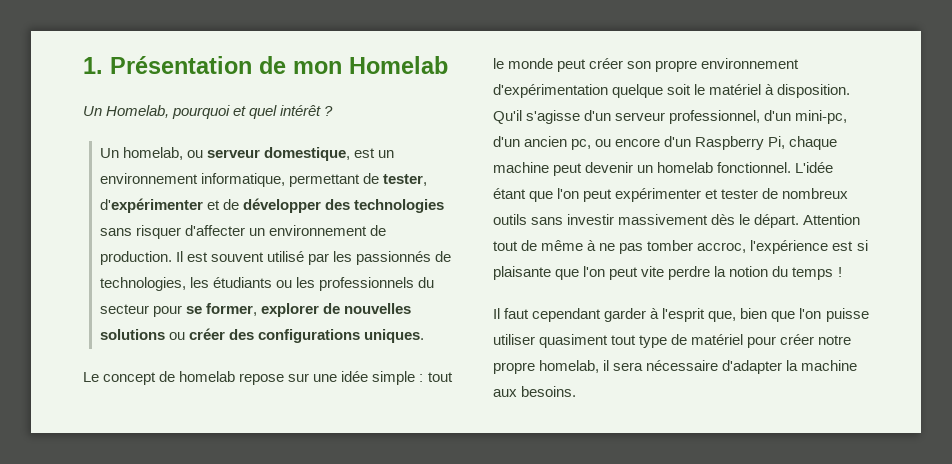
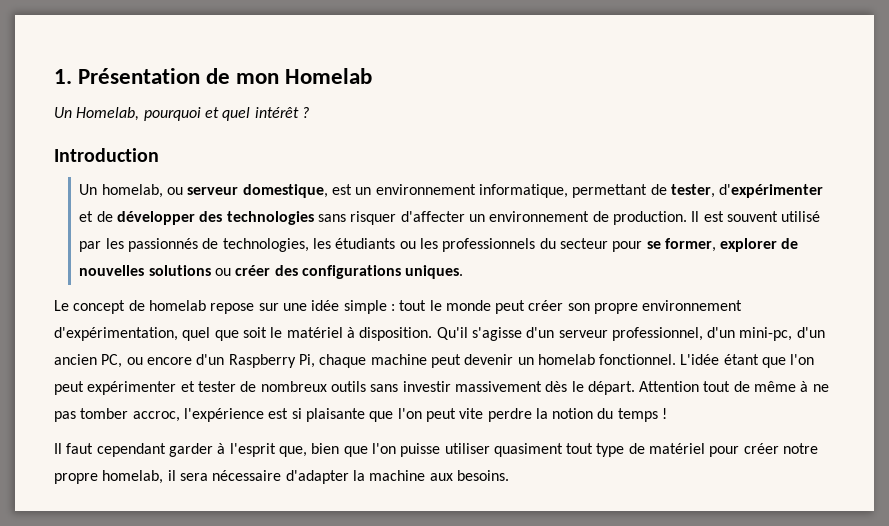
+ Introduction
- Le concept de homelab repose sur une idée simple : tout le monde peut créer son propre environnement d'expérimentation quelque soit le matériel à disposition.
+ Le concept de homelab repose sur une idée simple : tout le monde peut créer son propre environnement d'expérimentation, quel que soit le matériel à disposition.
- Qu'il s'agisse d'un serveur professionnel, d'un mini-pc, d'un ancien pc, ou encore d'un Raspberry Pi, chaque machine peut devenir un homelab fonctionnel.
+ Qu'il s'agisse d'un serveur professionnel, d'un mini-pc, d'un ancien PC, ou encore d'un Raspberry Pi, chaque machine peut devenir un homelab fonctionnel.

